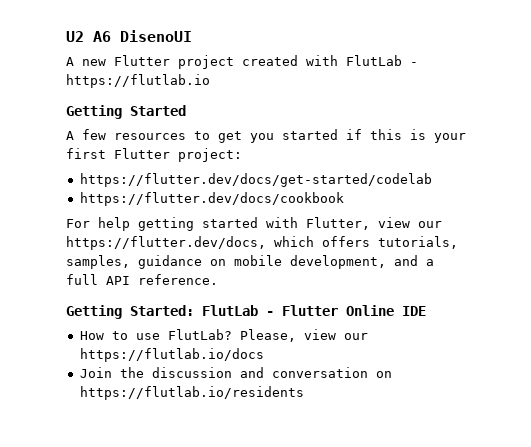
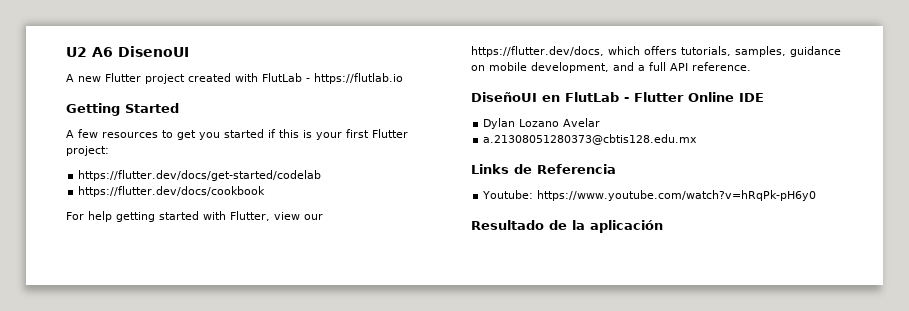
- Getting Started: FlutLab - Flutter Online IDE
+ DiseñoUI en FlutLab - Flutter Online IDE
- How to use FlutLab? Please, view our https://flutlab.io/docs
- Join the discussion and conversation on https://flutlab.io/residents
+ Dylan Lozano Avelar
+ a.21308051280373@cbtis128.edu.mx
+ Links de Referencia
+ Youtube: https://www.youtube.com/watch?v=hRqPk-pH6y0
+ Resultado de la aplicación

